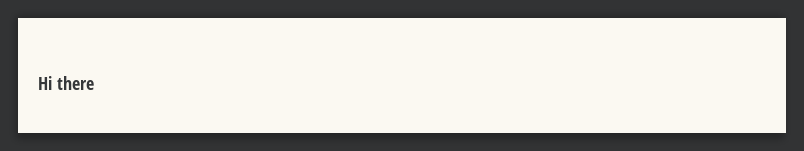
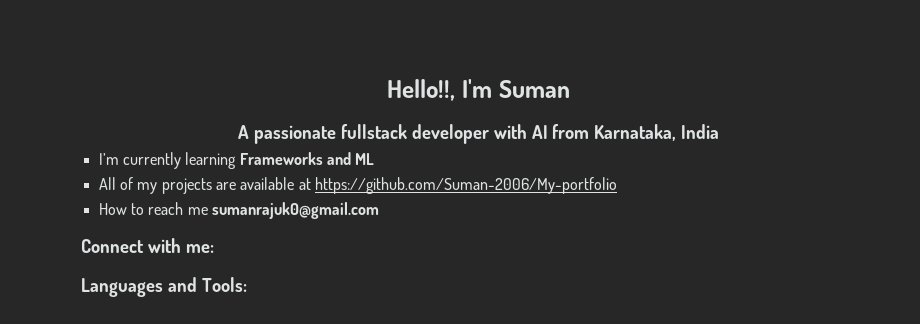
- Hi there
+ Hello!!, I'm Suman
+ A passionate fullstack developer with AI from Karnataka, India
+ I’m currently learning Frameworks and ML
+ All of my projects are available at https://github.com/Suman-2006/My-portfolio
+ How to reach me sumanrajuk0@gmail.com
+ Connect with me:
+ Languages and Tools:

